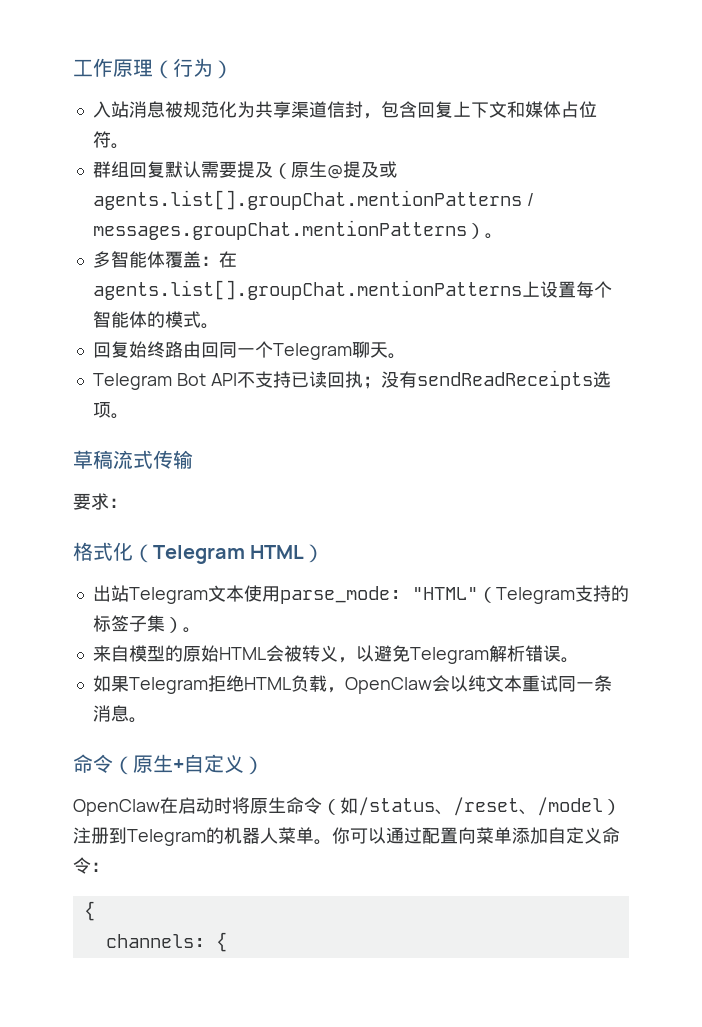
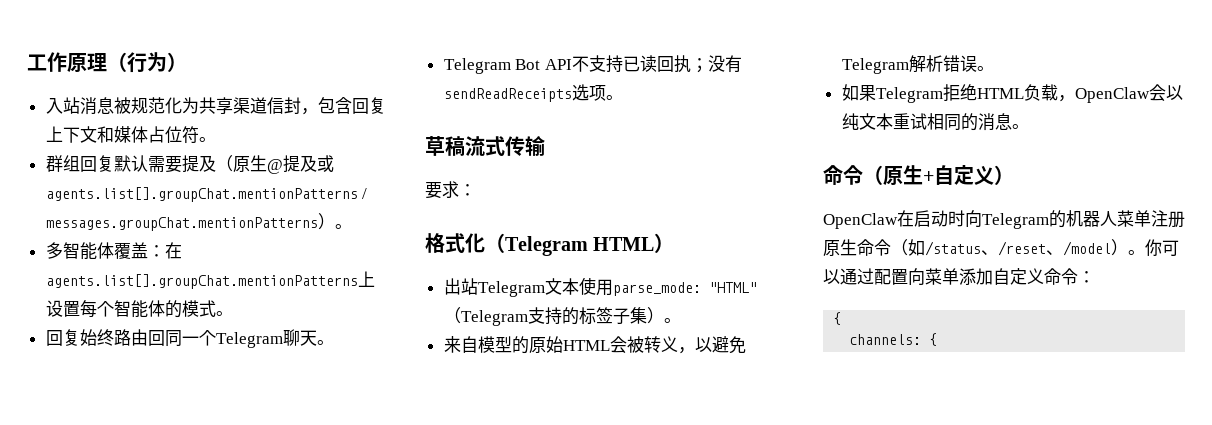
- 如果Telegram拒绝HTML负载，OpenClaw会以纯文本重试同一条消息。
+ 如果Telegram拒绝HTML负载，OpenClaw会以纯文本重试相同的消息。
- OpenClaw在启动时将原生命令（如/status、/reset、/model）注册到Telegram的机器人菜单。
+ OpenClaw在启动时向Telegram的机器人菜单注册原生命令（如/status、/reset、/model）。

